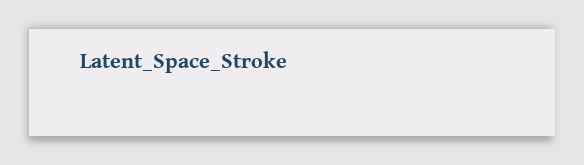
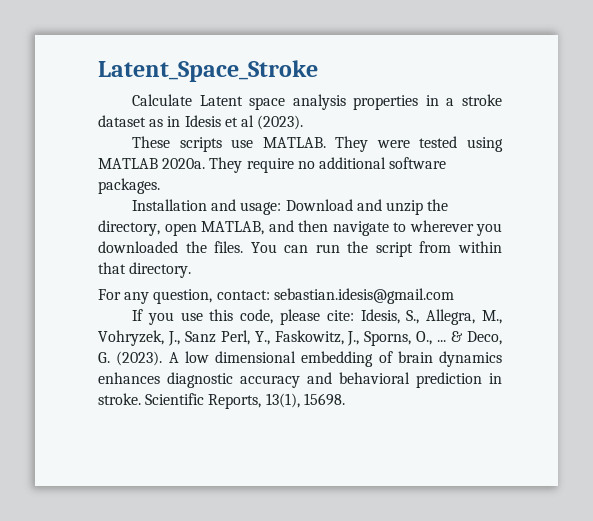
+ Calculate Latent space analysis properties in a stroke dataset as in Idesis et al (2023).
+ These scripts use MATLAB. They were tested using MATLAB 2020a. They require no additional software packages.
+ Installation and usage: Download and unzip the directory, open MATLAB, and then navigate to wherever you downloaded the files. You can run the script from within that directory.
+ For any question, contact: sebastian.idesis@gmail.com
+ If you use this code, please cite: Idesis, S., Allegra, M., Vohryzek, J., Sanz Perl, Y., Faskowitz, J., Sporns, O., ... & Deco, G. (2023). A low dimensional embedding of brain dynamics enhances diagnostic accuracy and behavioral prediction in stroke. Scientific Reports, 13(1), 15698.

